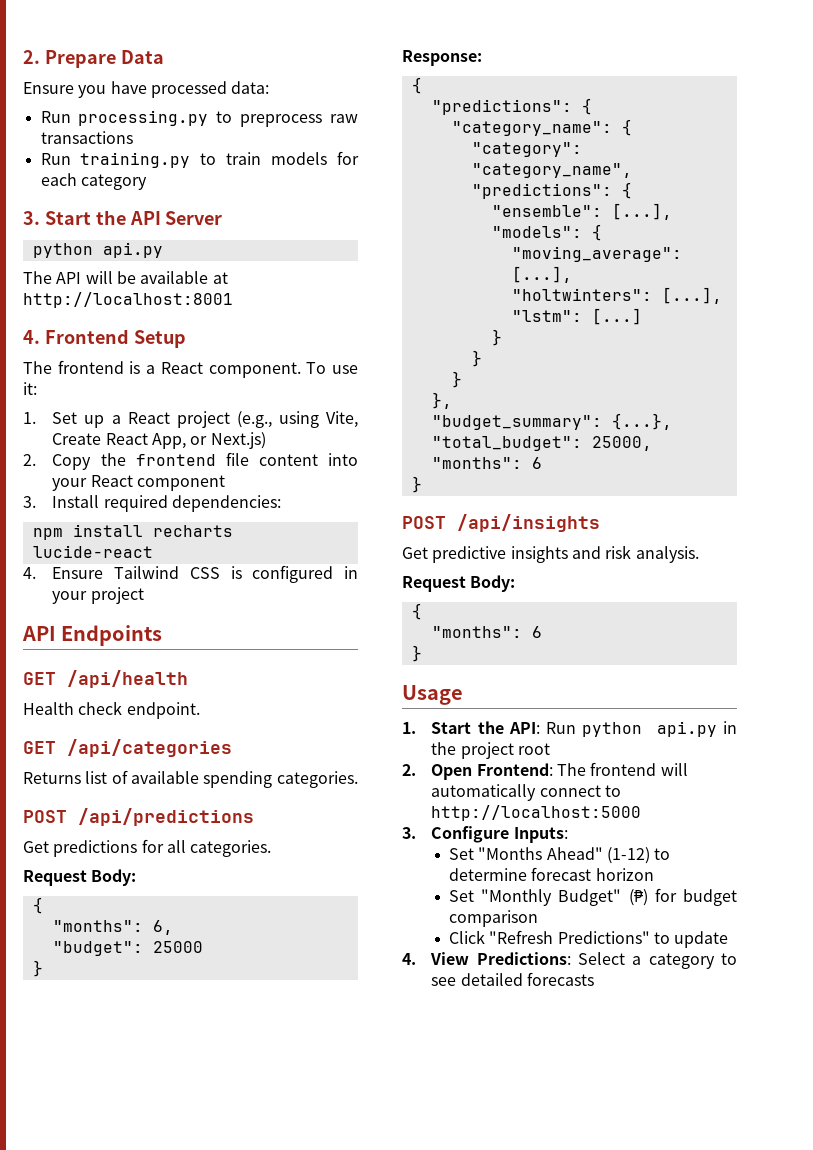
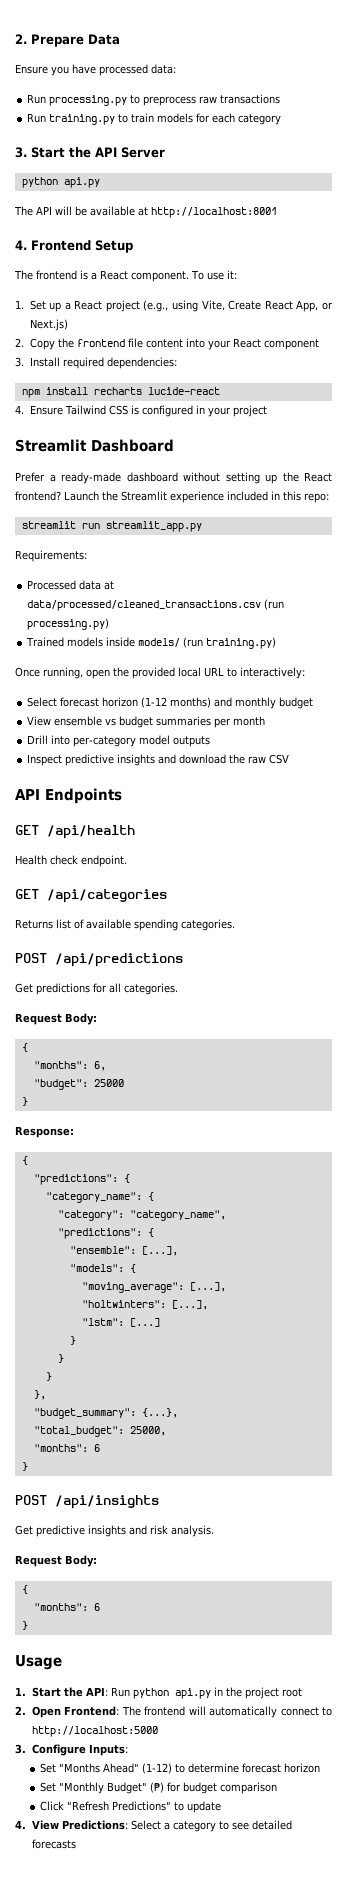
+ Streamlit Dashboard
+ Prefer a ready-made dashboard without setting up the React frontend? Launch the Streamlit experience included in this repo:
+ streamlit run streamlit_app.py
+ Requirements:
+ Processed data at data/processed/cleaned_transactions.csv (run processing.py)
+ Trained models inside models/ (run training.py)
+ Once running, open the provided local URL to interactively:
+ Select forecast horizon (1-12 months) and monthly budget
+ View ensemble vs budget summaries per month
+ Drill into per-category model outputs
+ Inspect predictive insights and download the raw CSV

